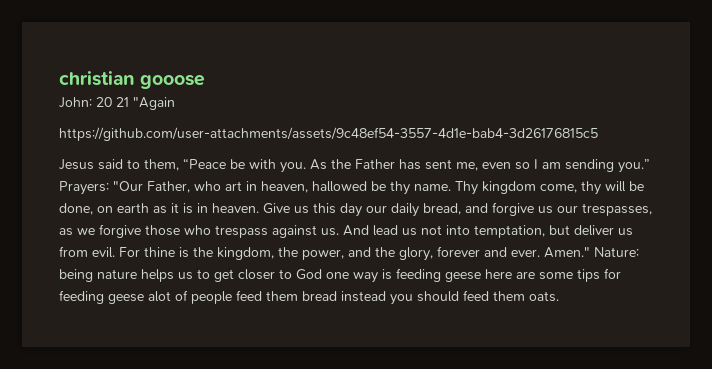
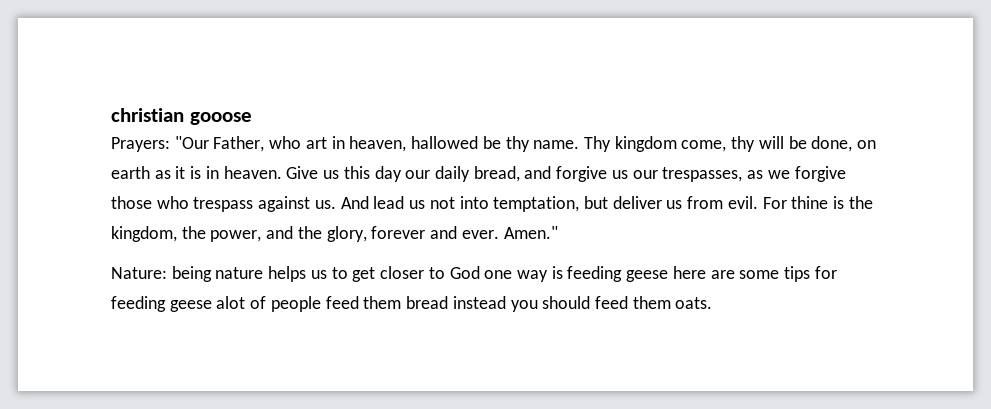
- John: 20 21 "Again
- https://github.com/user-attachments/assets/9c48ef54-3557-4d1e-bab4-3d26176815c5
- Jesus said to them, “Peace be with you. As the Father has sent me, even so I am sending you.”
- Amen." Nature: being nature helps us to get closer to God one way is feeding geese here are some tips for feeding geese alot of people feed them bread instead you should feed them oats.
+ Amen."
+ Nature: being nature helps us to get closer to God one way is feeding geese here are some tips for feeding geese alot of people feed them bread instead you should feed them oats.

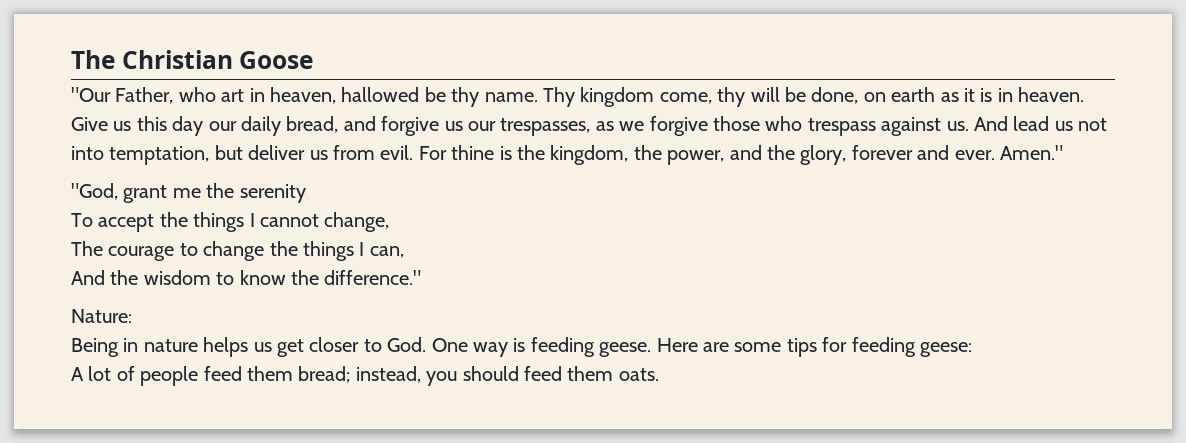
- christian gooose
- Prayers: "Our Father, who art in heaven, hallowed be thy name.
+ The Christian Goose
+ "Our Father, who art in heaven, hallowed be thy name.
+ "God, grant me the serenity
+ To accept the things I cannot change,
+ The courage to change the things I can,
+ And the wisdom to know the difference."
- Nature: being nature helps us to get closer to God one way is feeding geese here are some tips for feeding geese alot of people feed them bread instead you should feed them oats.
+ Nature:
+ Being in nature helps us get closer to God. One way is feeding geese. Here are some tips for feeding geese:
+ A lot of people feed them bread; instead, you should feed them oats.

